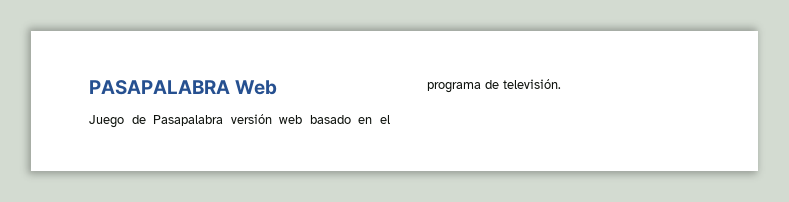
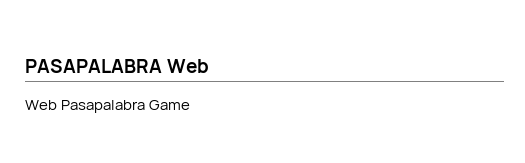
- Juego de Pasapalabra versión web basado en el programa de televisión.
+ Web Pasapalabra Game

